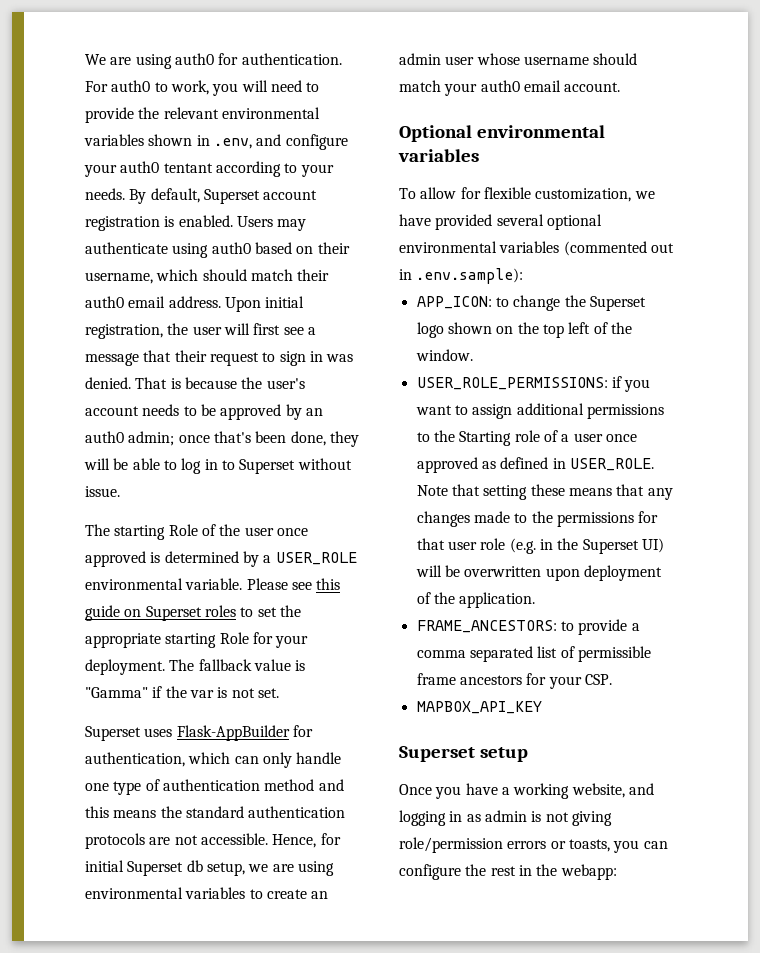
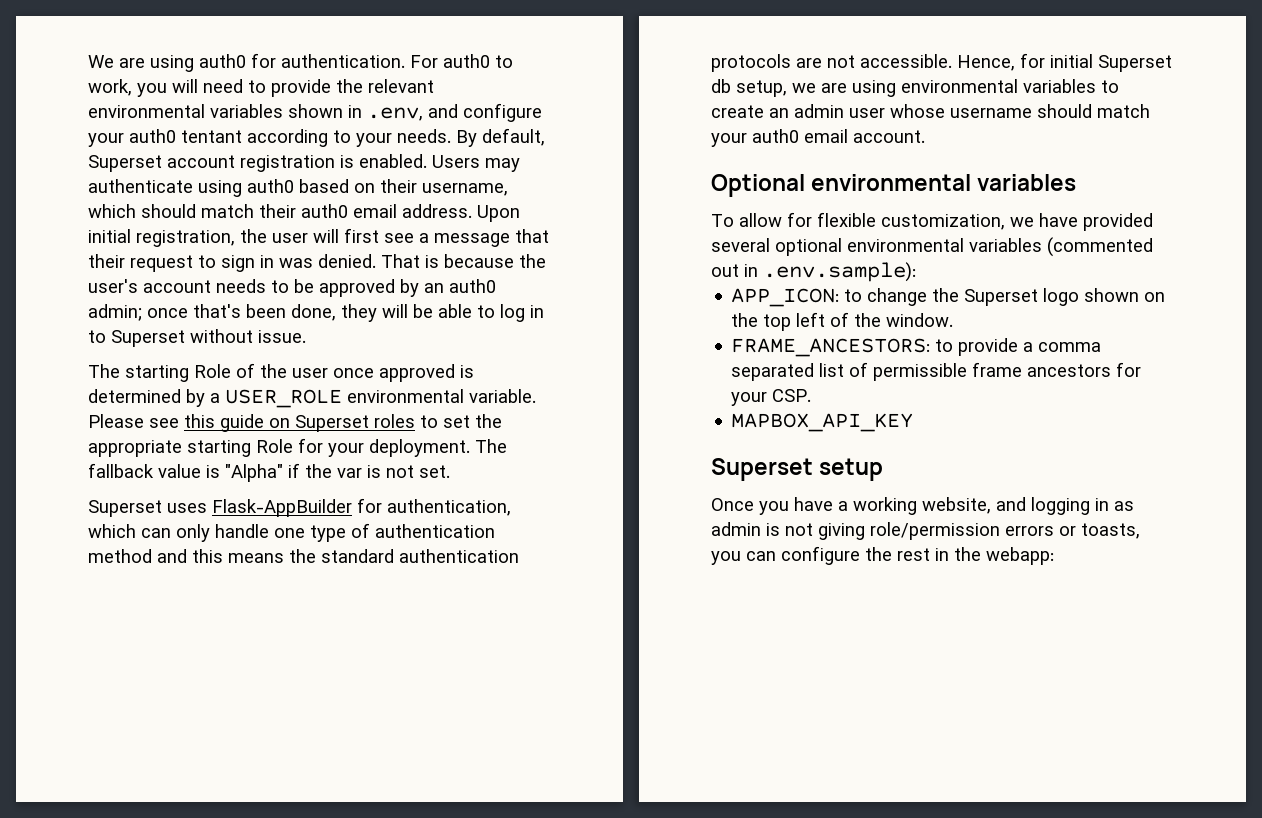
- The fallback value is "Gamma" if the var is not set.
+ The fallback value is "Alpha" if the var is not set.
- USER_ROLE_PERMISSIONS: if you want to assign additional permissions to the Starting role of a user once approved as defined in USER_ROLE. Note that setting these means that any changes made to the permissions for that user role (e.g. in the Superset UI) will be overwritten upon deployment of the application.

